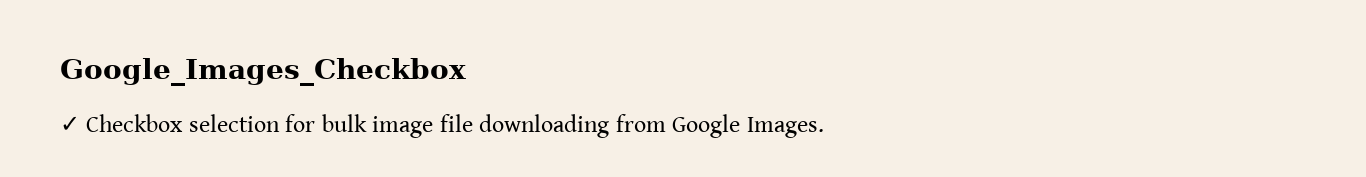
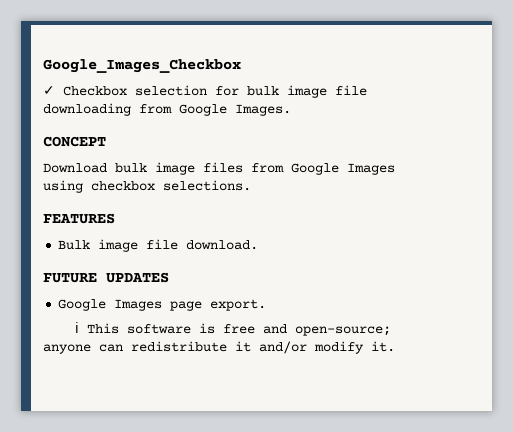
+ CONCEPT
+ Download bulk image files from Google Images using checkbox selections.
+ FEATURES
+ Bulk image file download.
+ FUTURE UPDATES
+ Google Images page export.
+ ℹ This software is free and open-source; anyone can redistribute it and/or modify it.

